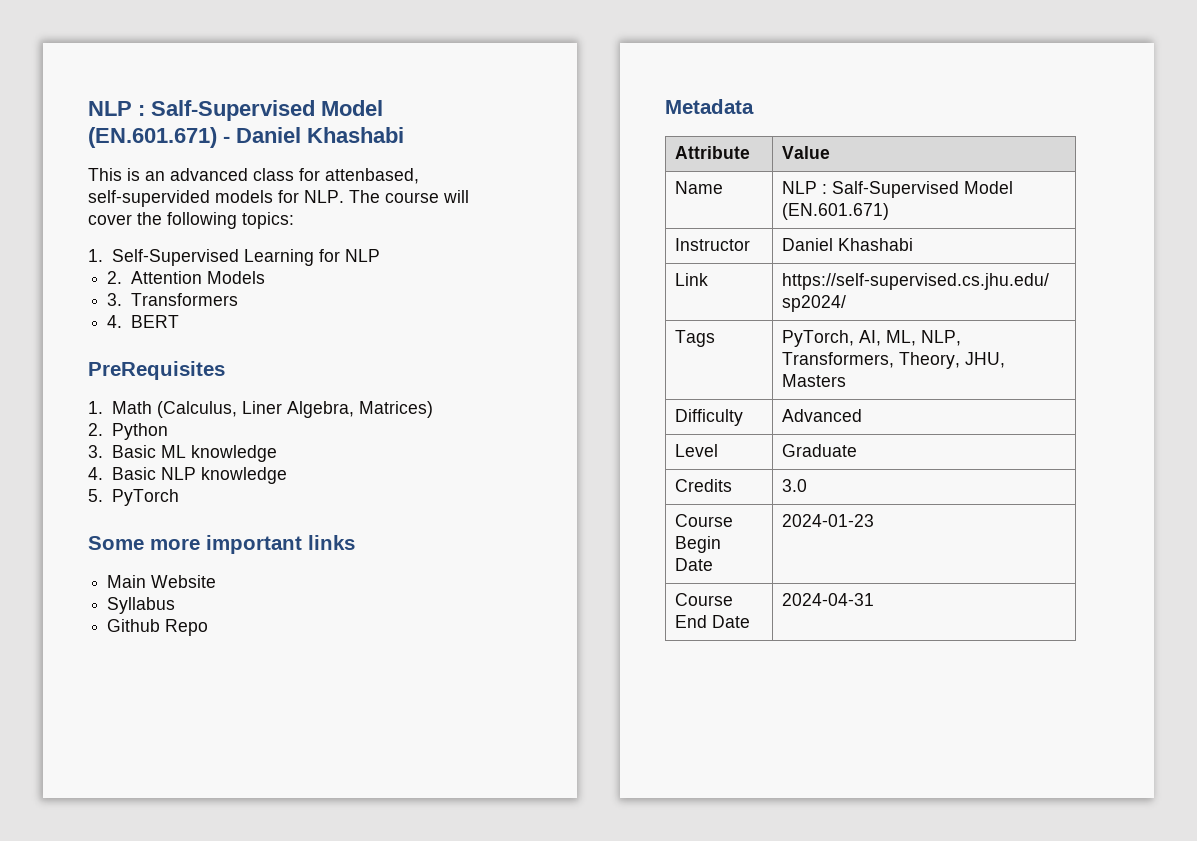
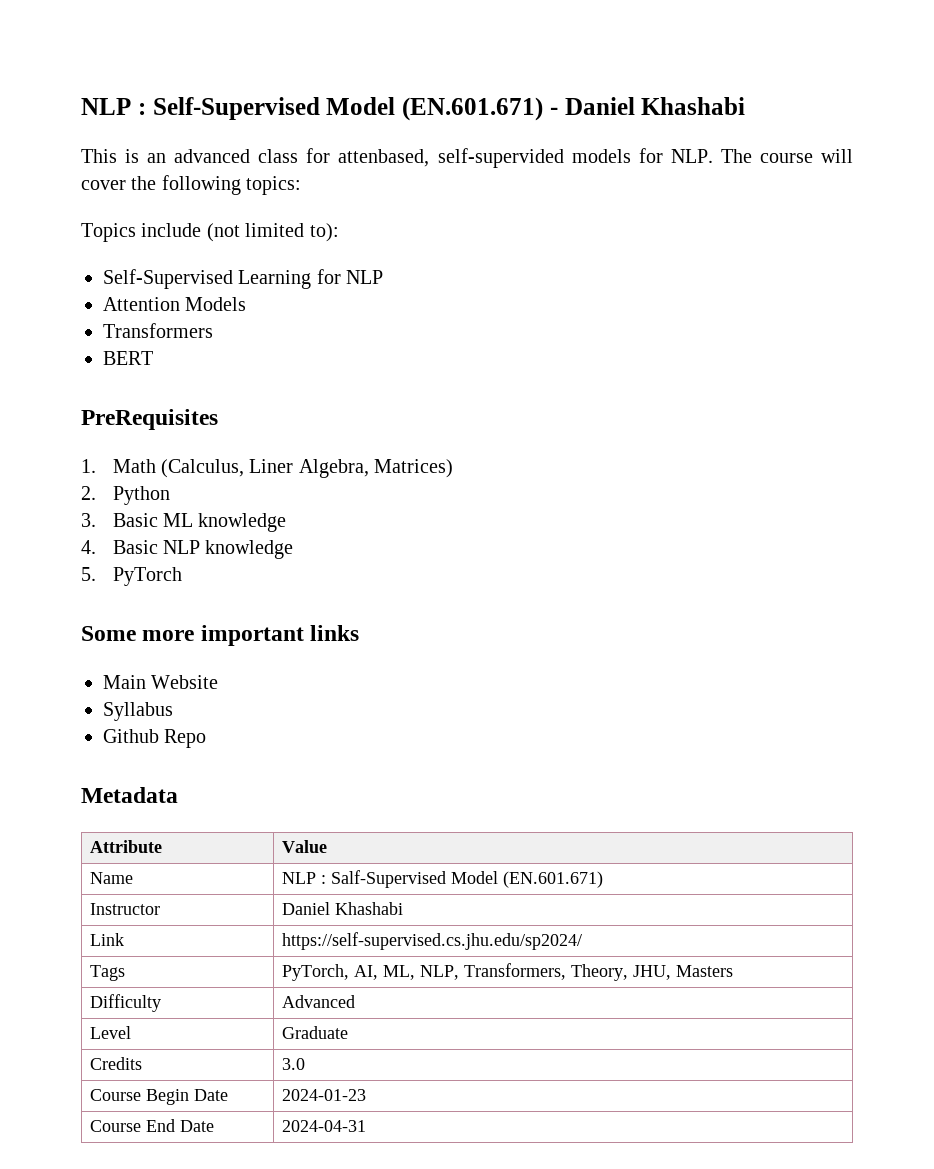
- NLP : Salf-Supervised Model (EN.601.671) - Daniel Khashabi
+ NLP : Self-Supervised Model (EN.601.671) - Daniel Khashabi
- 1. Self-Supervised Learning for NLP
+ Topics include (not limited to):
+ Self-Supervised Learning for NLP
- 2. Attention Models
+ Attention Models
- 3. Transformers
+ Transformers
- 4. BERT
+ BERT

